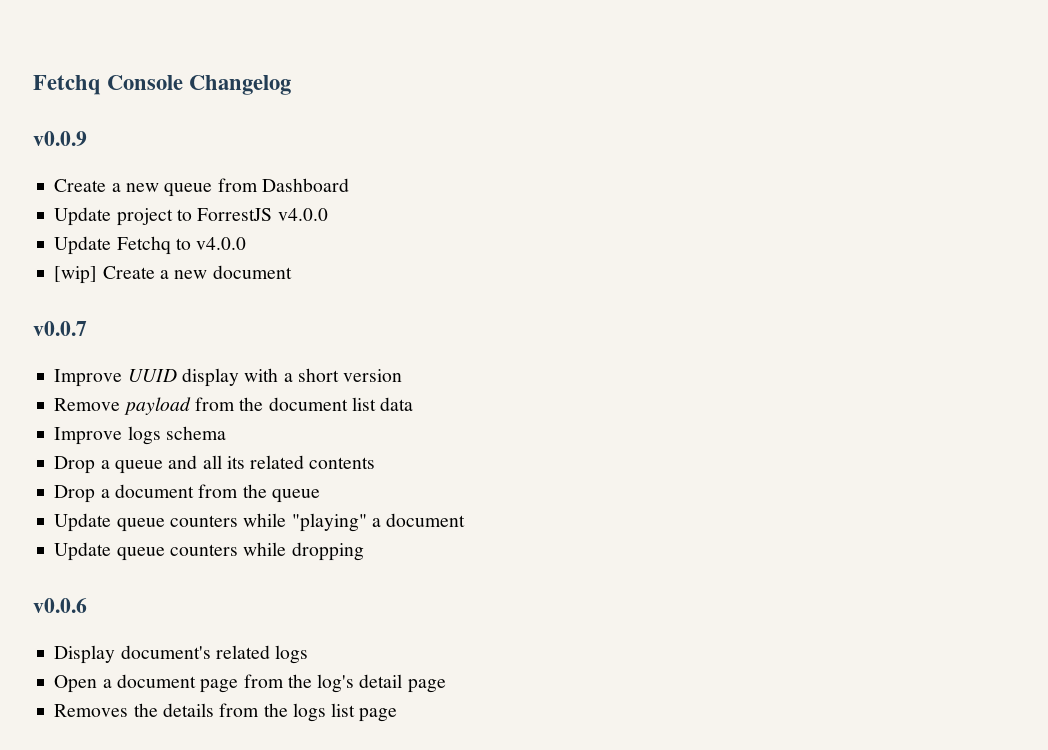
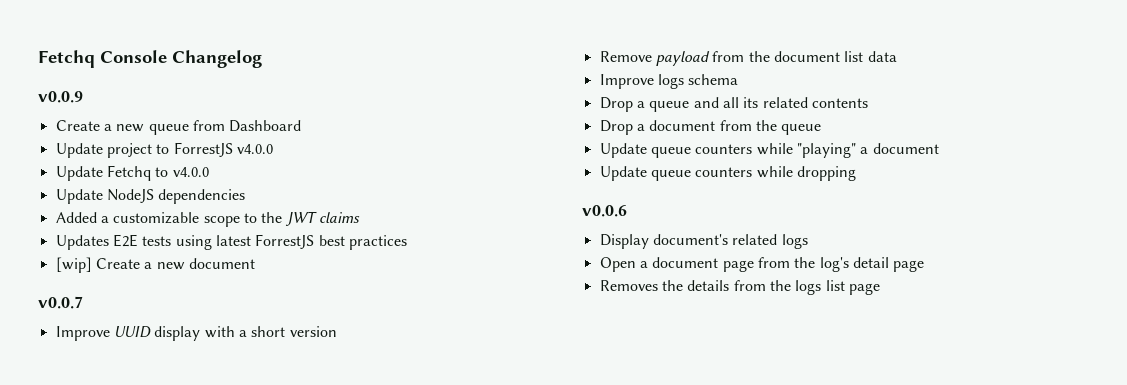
+ Update NodeJS dependencies
+ Added a customizable scope to the JWT claims
+ Updates E2E tests using latest ForrestJS best practices

